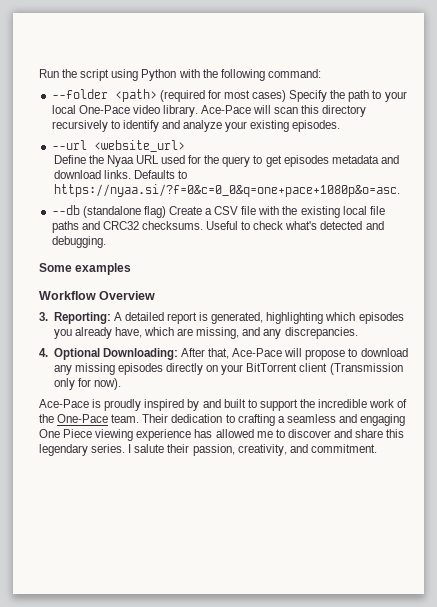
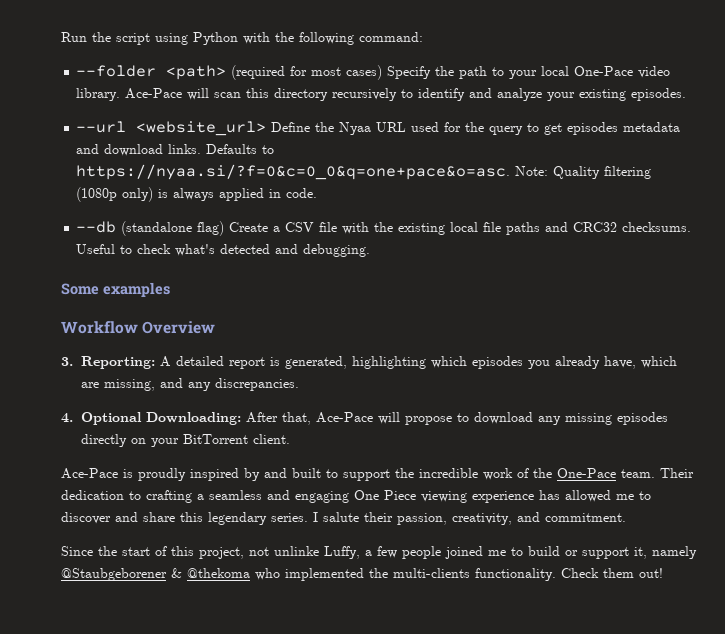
- --url <website_url>
- Define the Nyaa URL used for the query to get episodes metadata and download links.
+ --url <website_url> Define the Nyaa URL used for the query to get episodes metadata and download links.
- Defaults to https://nyaa.si/?f=0&c=0_0&q=one+pace+1080p&o=asc.
+ Defaults to https://nyaa.si/?f=0&c=0_0&q=one+pace&o=asc. Note: Quality filtering (1080p only) is always applied in code.
- 4. Optional Downloading: After that, Ace-Pace will propose to download any missing episodes directly on your BitTorrent client (Transmission only for now).
+ 4. Optional Downloading: After that, Ace-Pace will propose to download any missing episodes directly on your BitTorrent client.
+ Since the start of this project, not unlinke Luffy, a few people joined me to build or support it, namely @Staubgeborener & @thekoma who implemented the multi-clients functionality. Check them out!

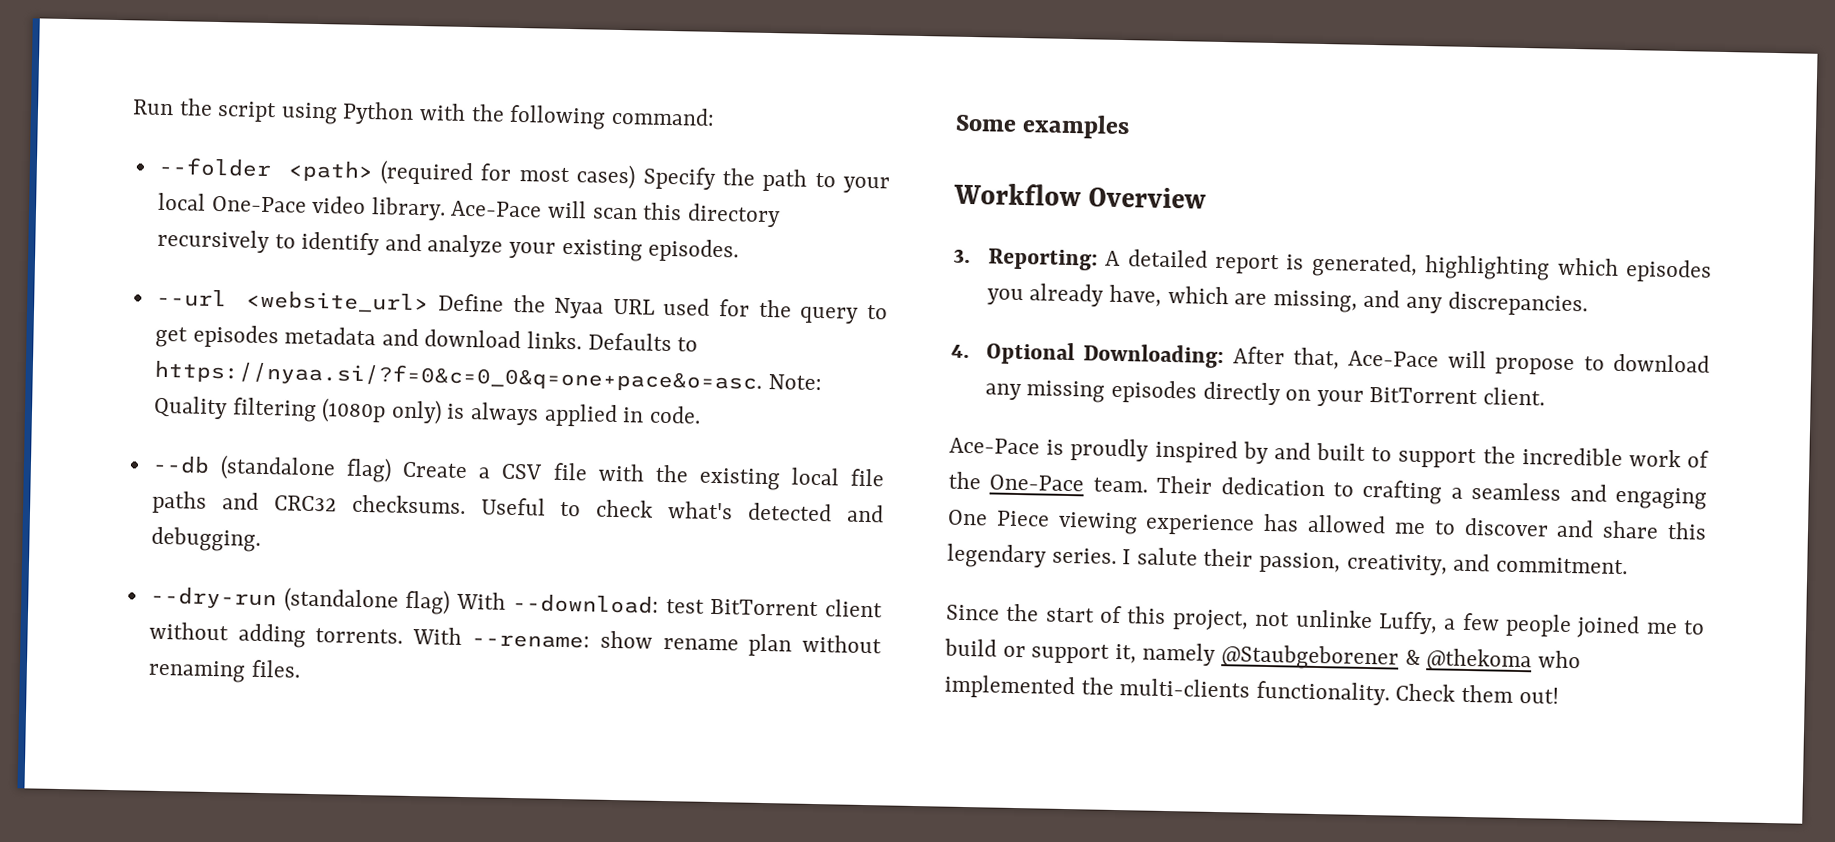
+ --dry-run (standalone flag) With --download: test BitTorrent client without adding torrents. With --rename: show rename plan without renaming files.

